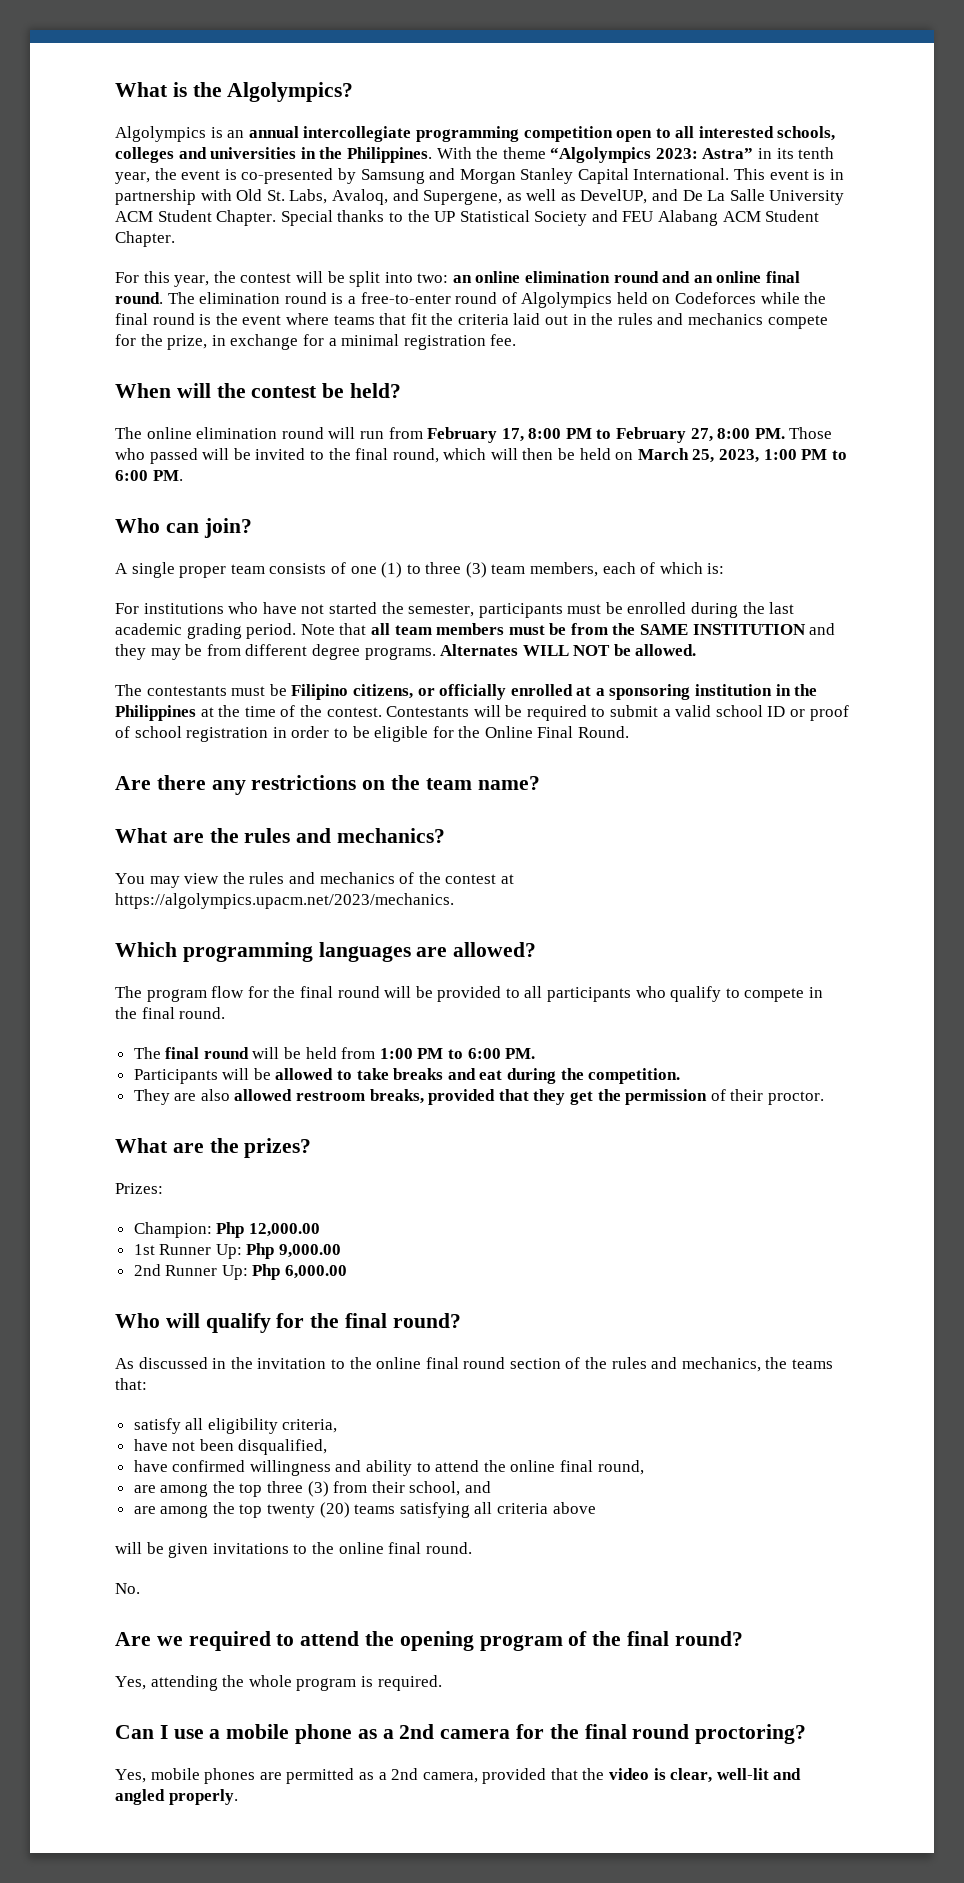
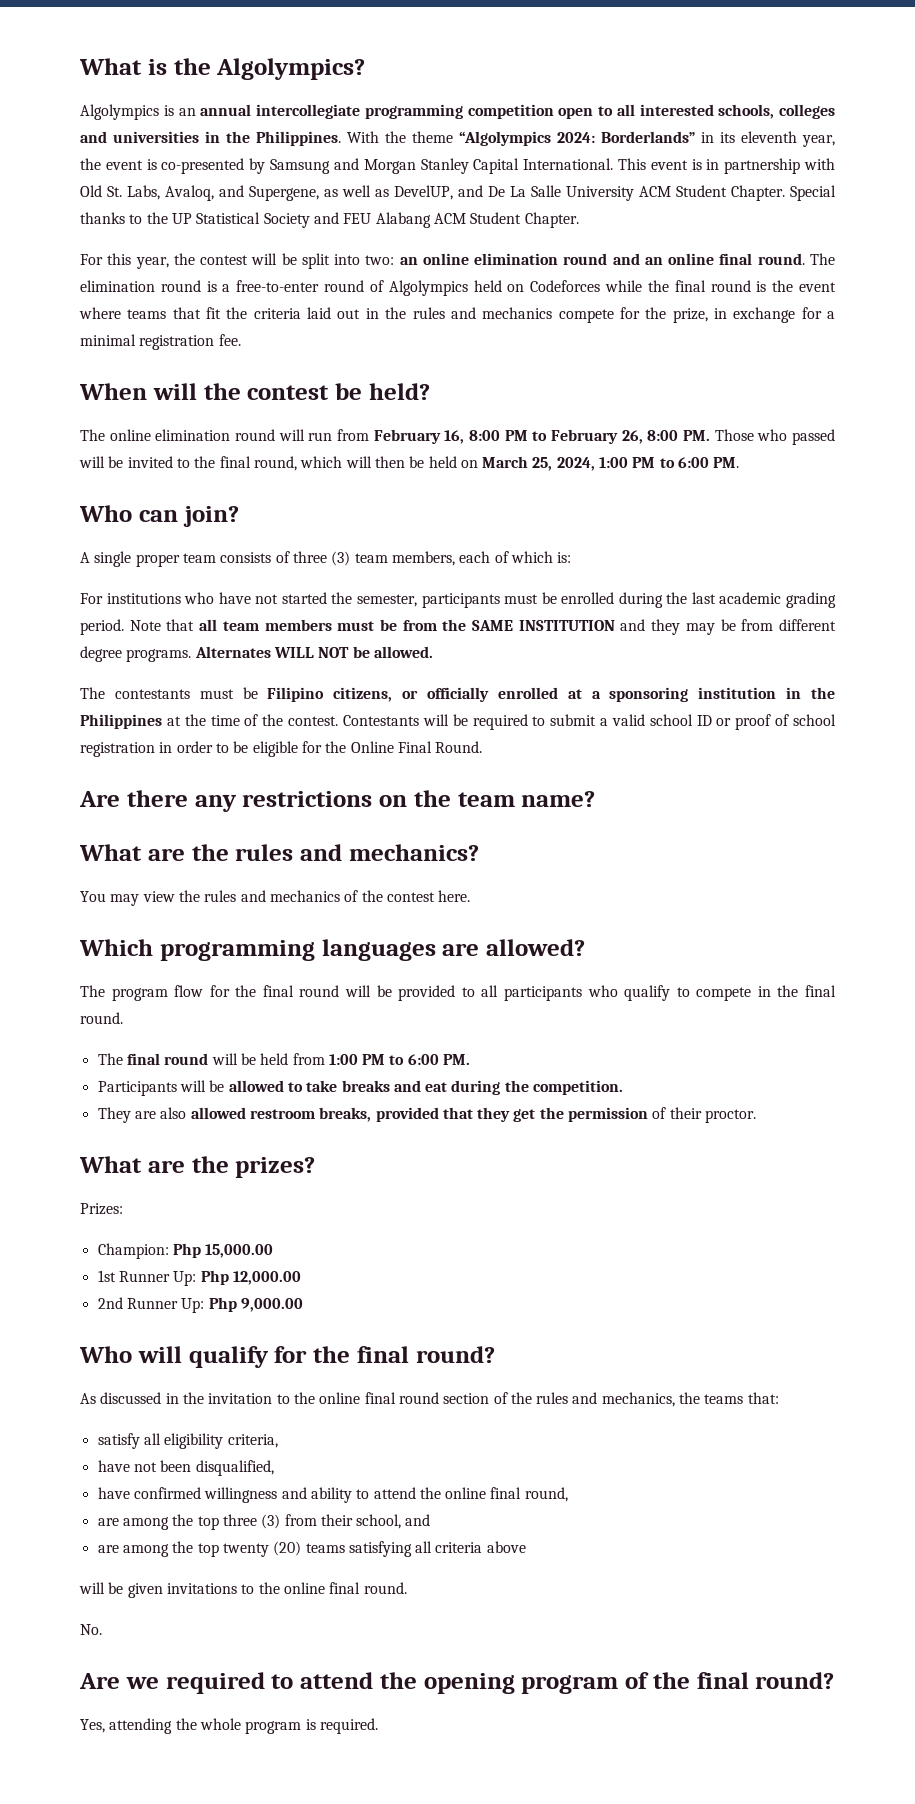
- With the theme “Algolympics 2023: Astra” in its tenth year, the event is co-presented by Samsung and Morgan Stanley Capital International.
+ With the theme “Algolympics 2024: Borderlands” in its eleventh year, the event is co-presented by Samsung and Morgan Stanley Capital International.
- The online elimination round will run from February 17, 8:00 PM to February 27, 8:00 PM. Those who passed will be invited to the final round, which will then be held on March 25, 2023, 1:00 PM to 6:00 PM.
+ The online elimination round will run from February 16, 8:00 PM to February 26, 8:00 PM. Those who passed will be invited to the final round, which will then be held on March 25, 2024, 1:00 PM to 6:00 PM.
- A single proper team consists of one (1) to three (3) team members, each of which is:
+ A single proper team consists of three (3) team members, each of which is:
- You may view the rules and mechanics of the contest at https://algolympics.upacm.net/2023/mechanics.
+ You may view the rules and mechanics of the contest here.
- Champion: Php 12,000.00
+ Champion: Php 15,000.00
- 1st Runner Up: Php 9,000.00
+ 1st Runner Up: Php 12,000.00
- 2nd Runner Up: Php 6,000.00
+ 2nd Runner Up: Php 9,000.00
- Can I use a mobile phone as a 2nd camera for the final round proctoring?
- Yes, mobile phones are permitted as a 2nd camera, provided that the video is clear, well-lit and angled properly.

